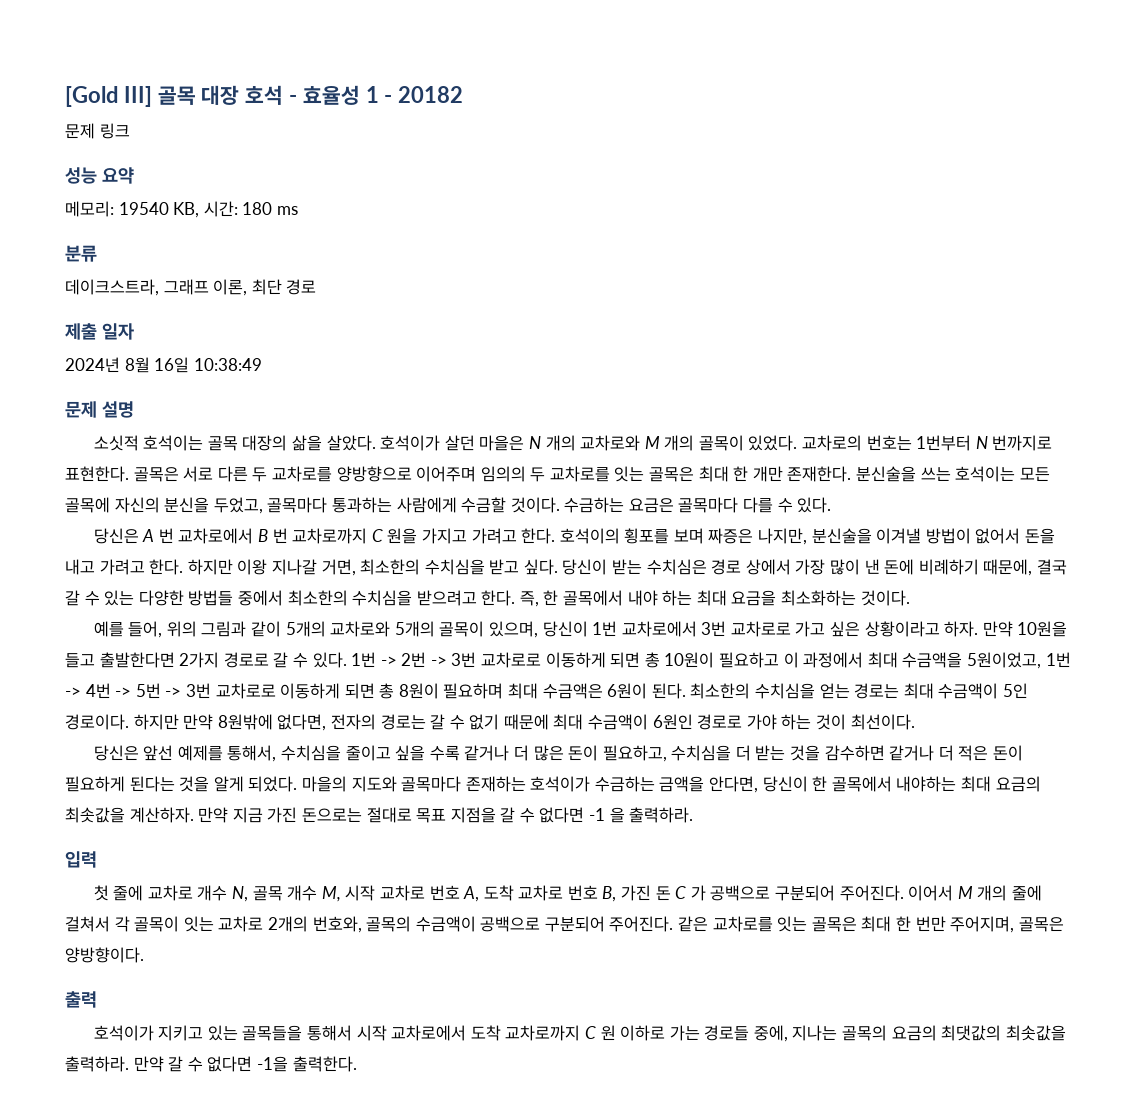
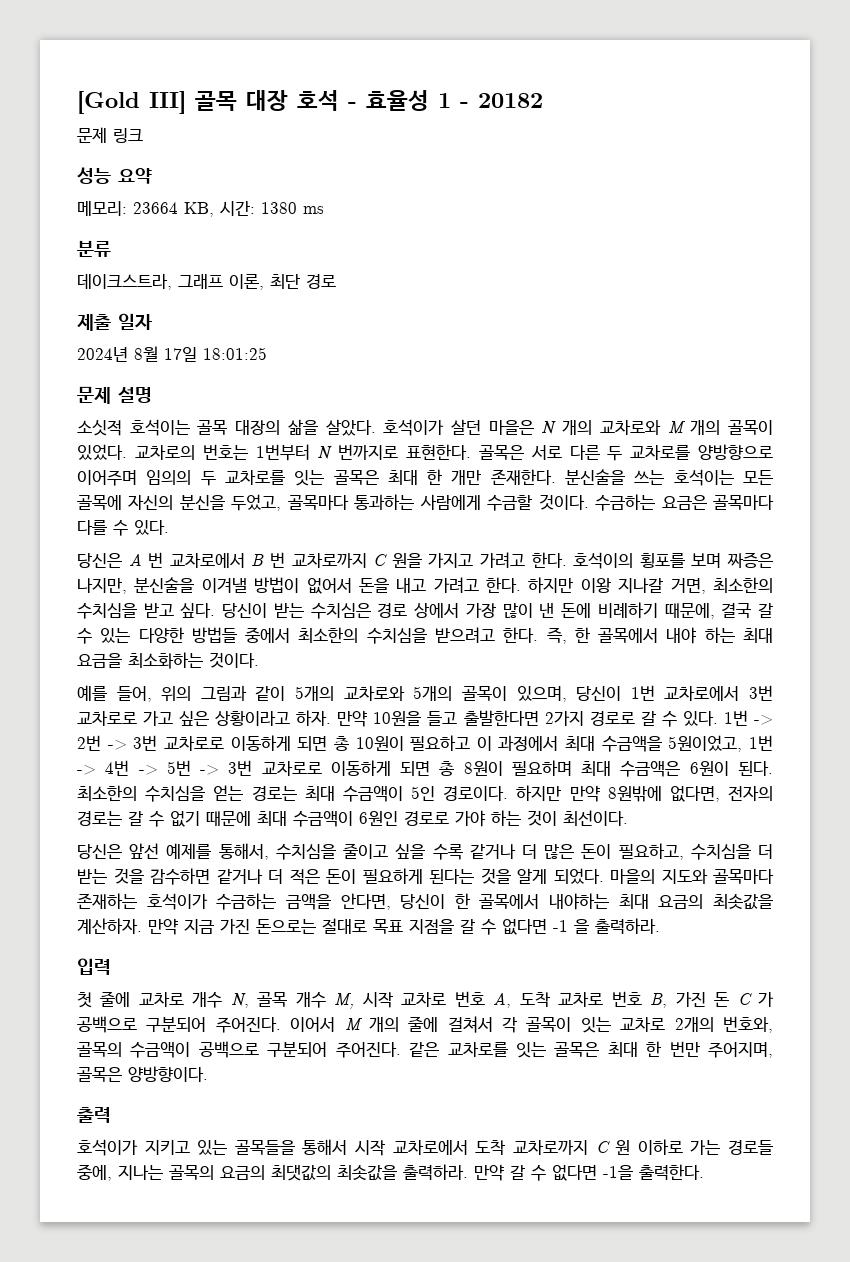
- 메모리: 19540 KB, 시간: 180 ms
+ 메모리: 23664 KB, 시간: 1380 ms
- 2024년 8월 16일 10:38:49
+ 2024년 8월 17일 18:01:25

